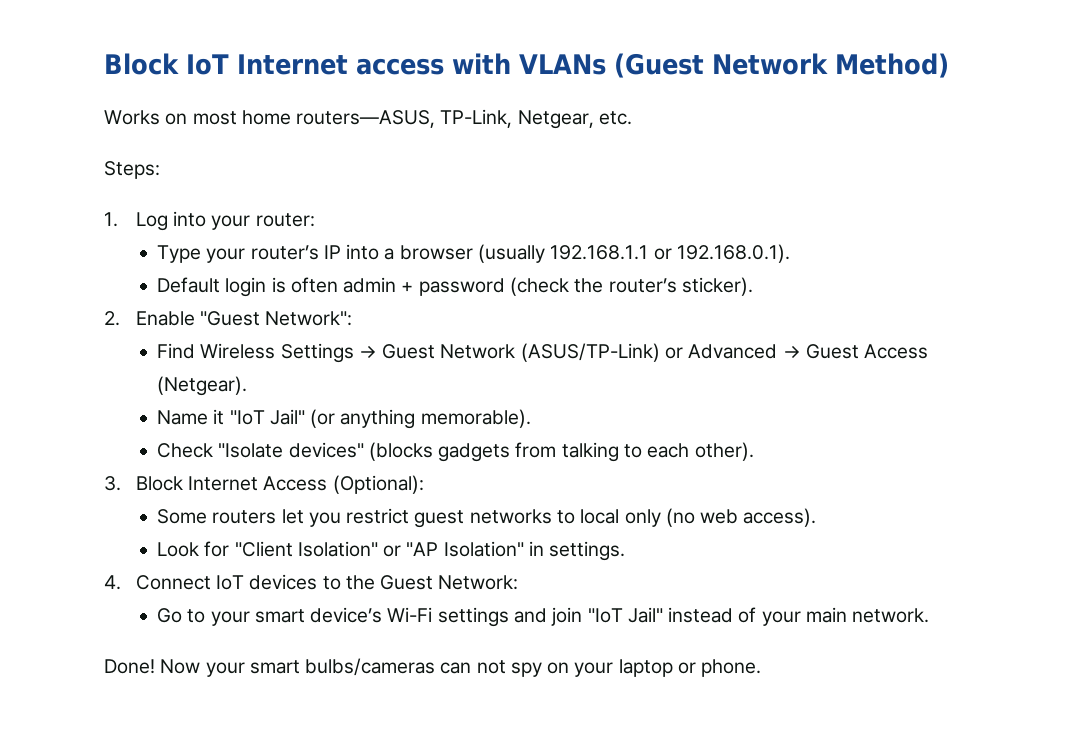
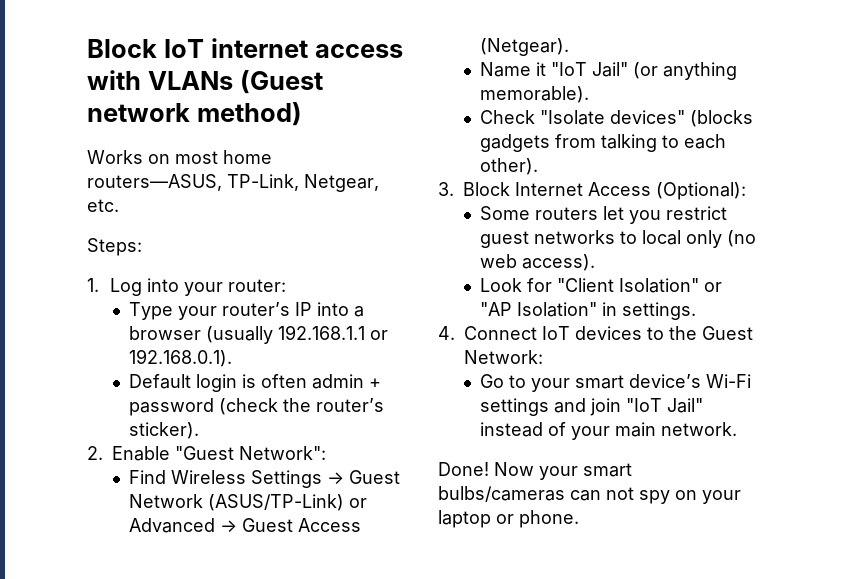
- Block IoT Internet access with VLANs (Guest Network Method)
+ Block IoT internet access with VLANs (Guest network method)

